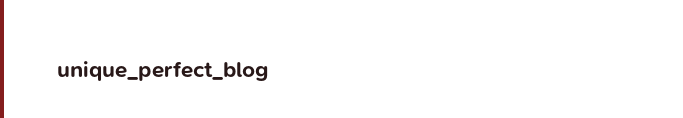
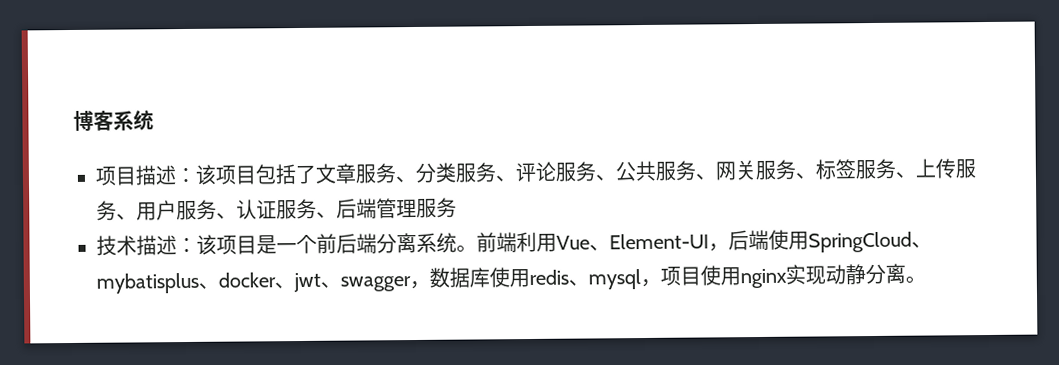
- unique_perfect_blog
+ 博客系统
+ 项目描述：该项目包括了文章服务、分类服务、评论服务、公共服务、网关服务、标签服务、上传服务、用户服务、认证服务、后端管理服务
+ 技术描述：该项目是一个前后端分离系统。前端利用Vue、Element-UI，后端使用SpringCloud、mybatisplus、docker、jwt、swagger，数据库使用redis、mysql，项目使用nginx实现动静分离。

